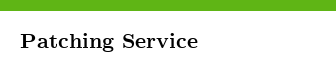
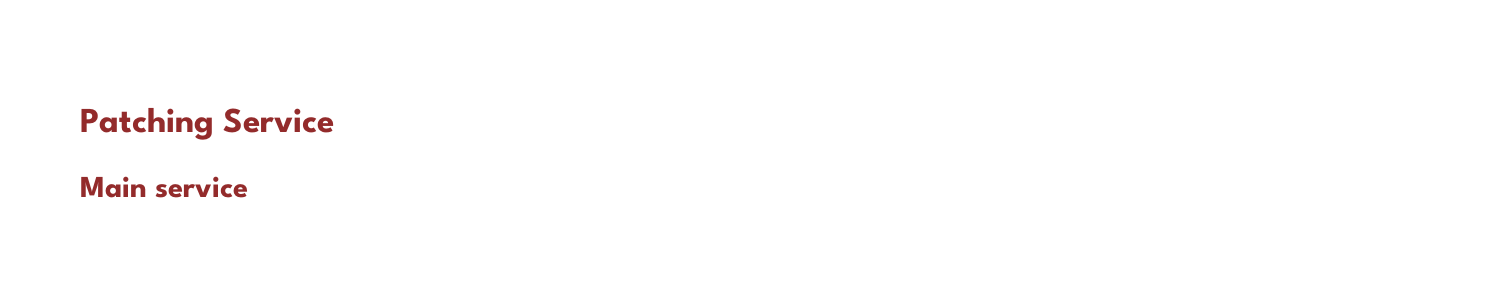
+ Main service

